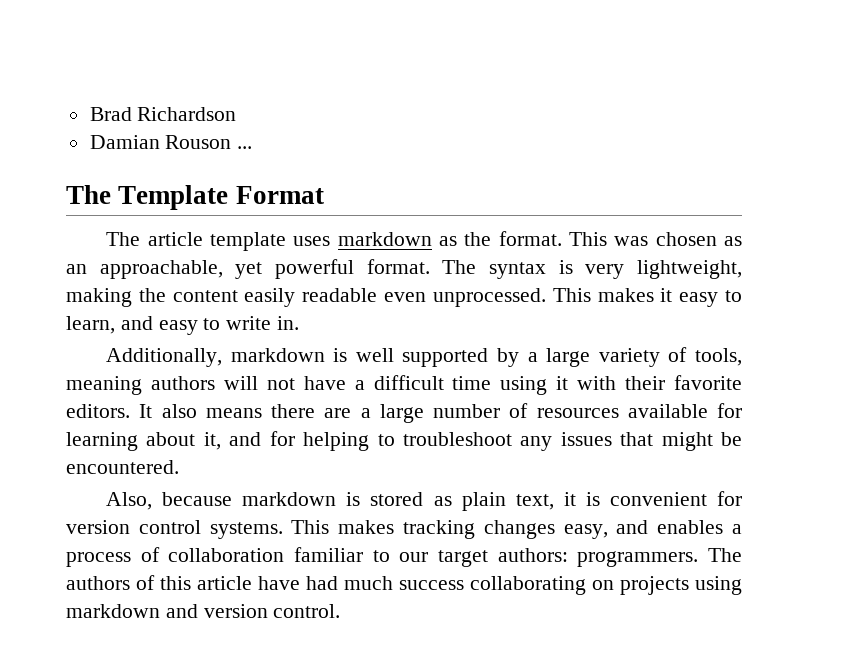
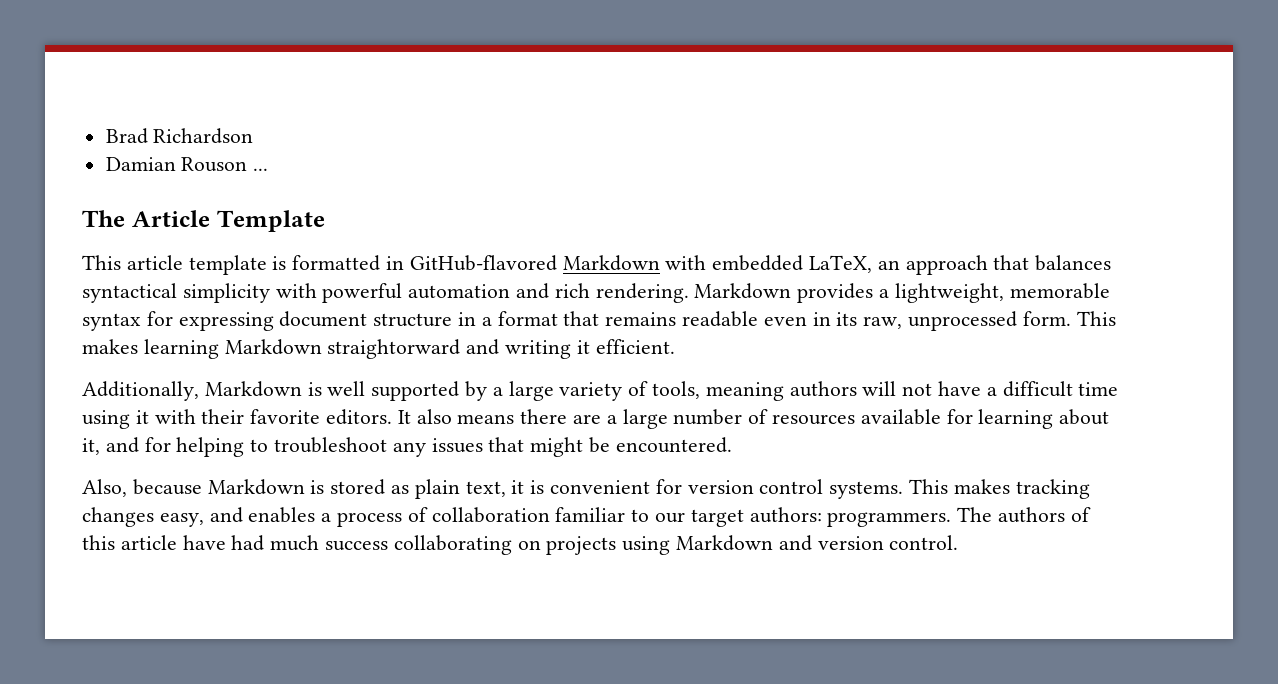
- The Template Format
- The article template uses markdown as the format. This was chosen as an approachable, yet powerful format. The syntax is very lightweight, making the content easily readable even unprocessed. This makes it easy to learn, and easy to write in.
+ The Article Template
+ This article template is formatted in GitHub-flavored Markdown with embedded LaTeX, an approach that balances syntactical simplicity with powerful automation and rich rendering. Markdown provides a lightweight, memorable syntax for expressing document structure in a format that remains readable even in its raw, unprocessed form. This makes learning Markdown straightorward and writing it efficient.
- Additionally, markdown is well supported by a large variety of tools, meaning authors will not have a difficult time using it with their favorite editors.
+ Additionally, Markdown is well supported by a large variety of tools, meaning authors will not have a difficult time using it with their favorite editors.
- Also, because markdown is stored as plain text, it is convenient for version control systems.
+ Also, because Markdown is stored as plain text, it is convenient for version control systems.
- The authors of this article have had much success collaborating on projects using markdown and version control.
+ The authors of this article have had much success collaborating on projects using Markdown and version control.

